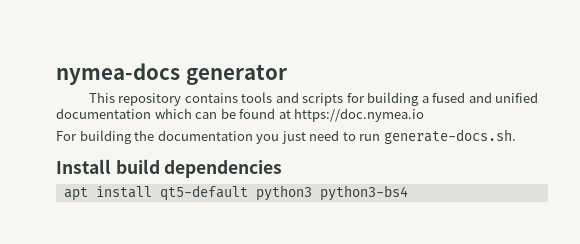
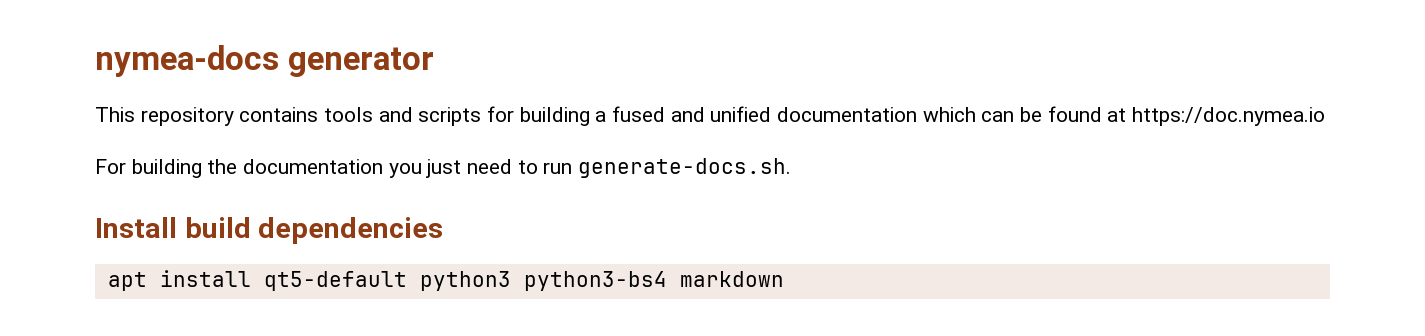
- apt install qt5-default python3 python3-bs4
+ apt install qt5-default python3 python3-bs4 markdown

